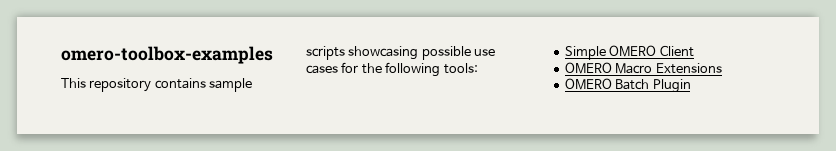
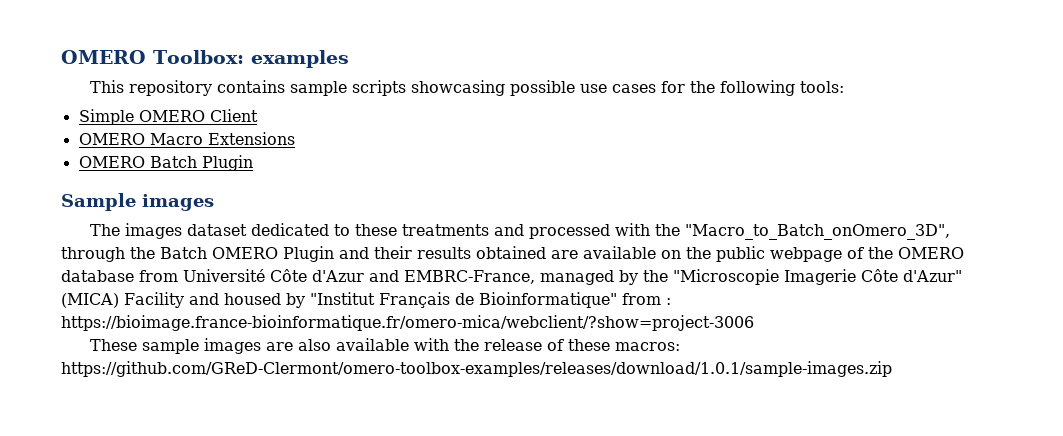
- omero-toolbox-examples
+ OMERO Toolbox: examples
+ Sample images
+ The images dataset dedicated to these treatments and processed with the "Macro_to_Batch_onOmero_3D", through the Batch OMERO Plugin and their results obtained are available on the public webpage of the OMERO database from Université Côte d'Azur and EMBRC-France, managed by the "Microscopie Imagerie Côte d'Azur" (MICA) Facility and housed by "Institut Français de Bioinformatique" from : https://bioimage.france-bioinformatique.fr/omero-mica/webclient/?show=project-3006
+ These sample images are also available with the release of these macros: https://github.com/GReD-Clermont/omero-toolbox-examples/releases/download/1.0.1/sample-images.zip

